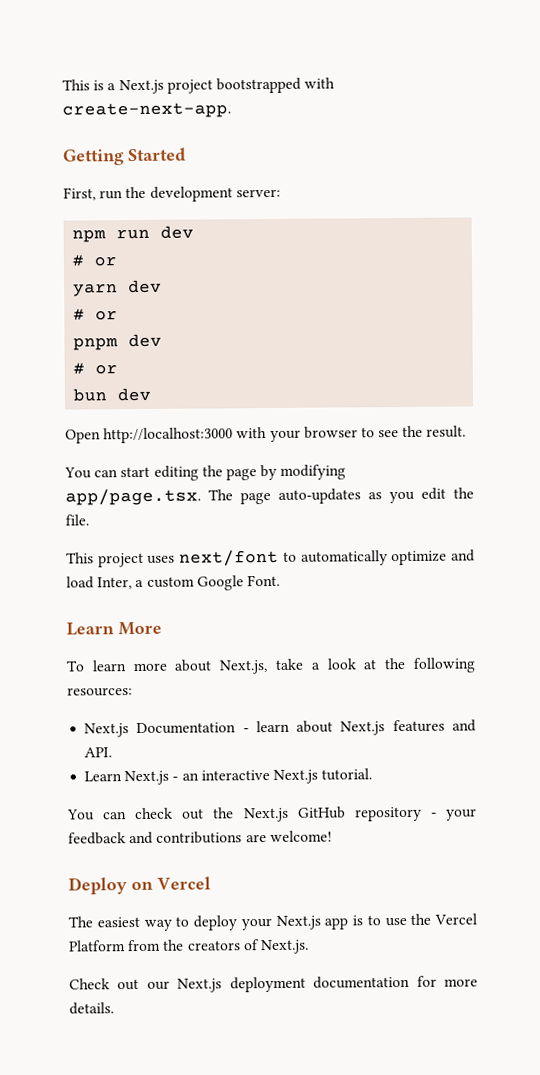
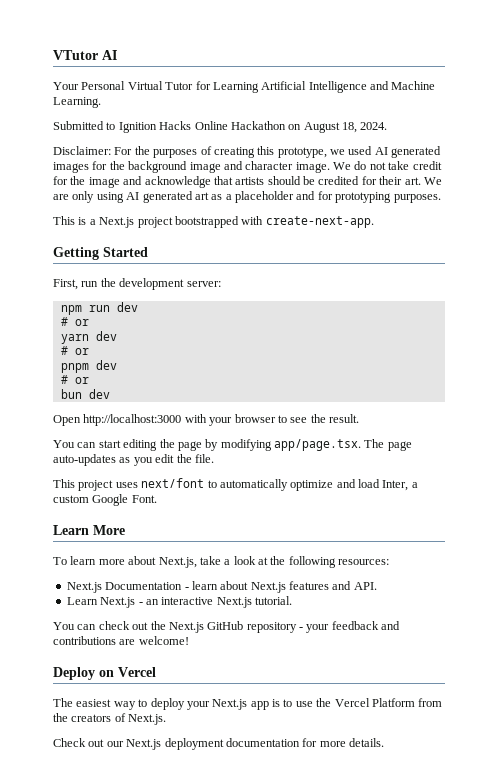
+ VTutor AI
+ Your Personal Virtual Tutor for Learning Artificial Intelligence and Machine Learning.
+ Submitted to Ignition Hacks Online Hackathon on August 18, 2024.
+ Disclaimer: For the purposes of creating this prototype, we used AI generated images for the background image and character image. We do not take credit for the image and acknowledge that artists should be credited for their art. We are only using AI generated art as a placeholder and for prototyping purposes.

